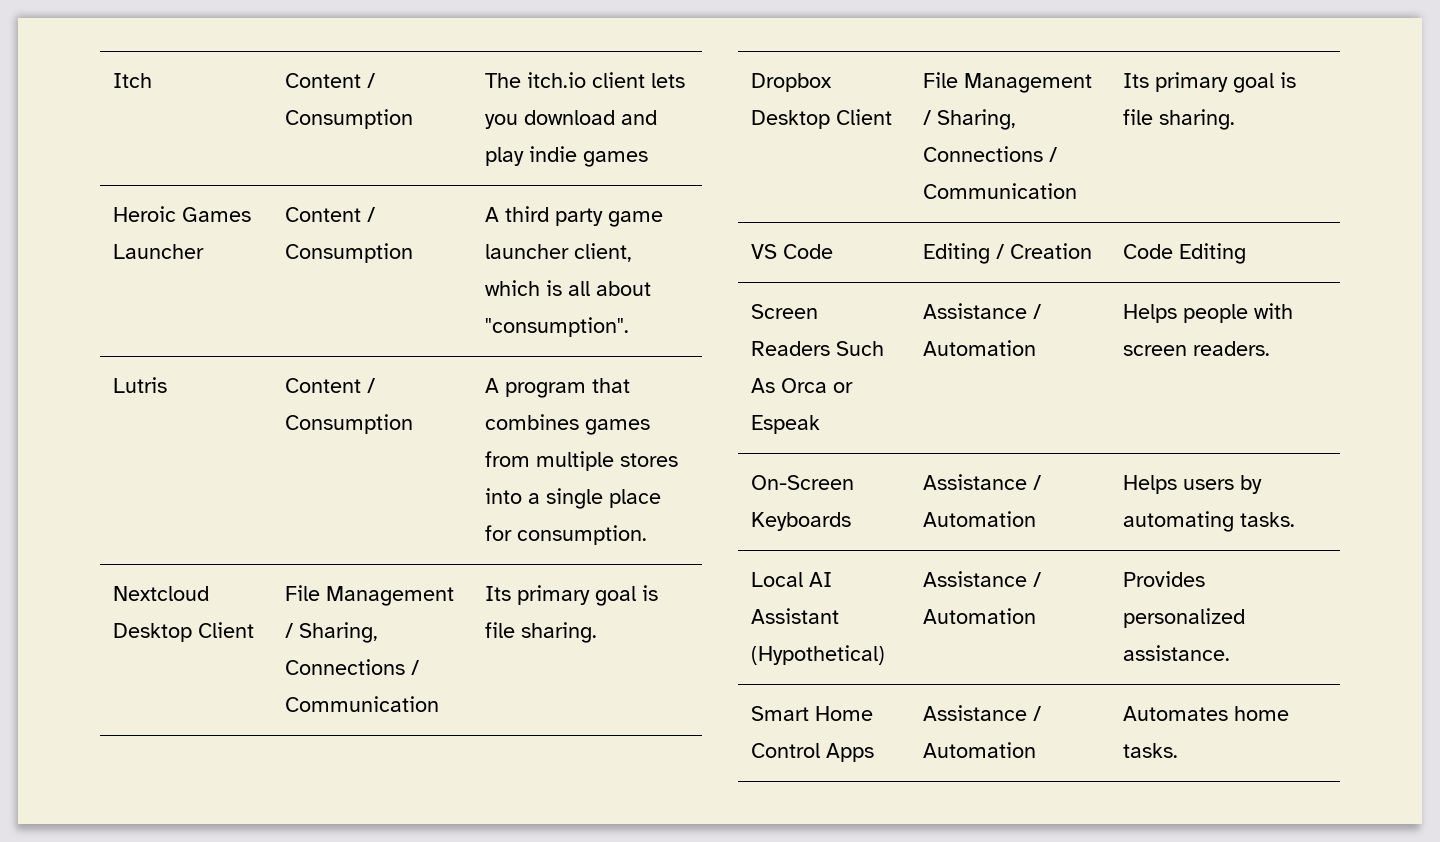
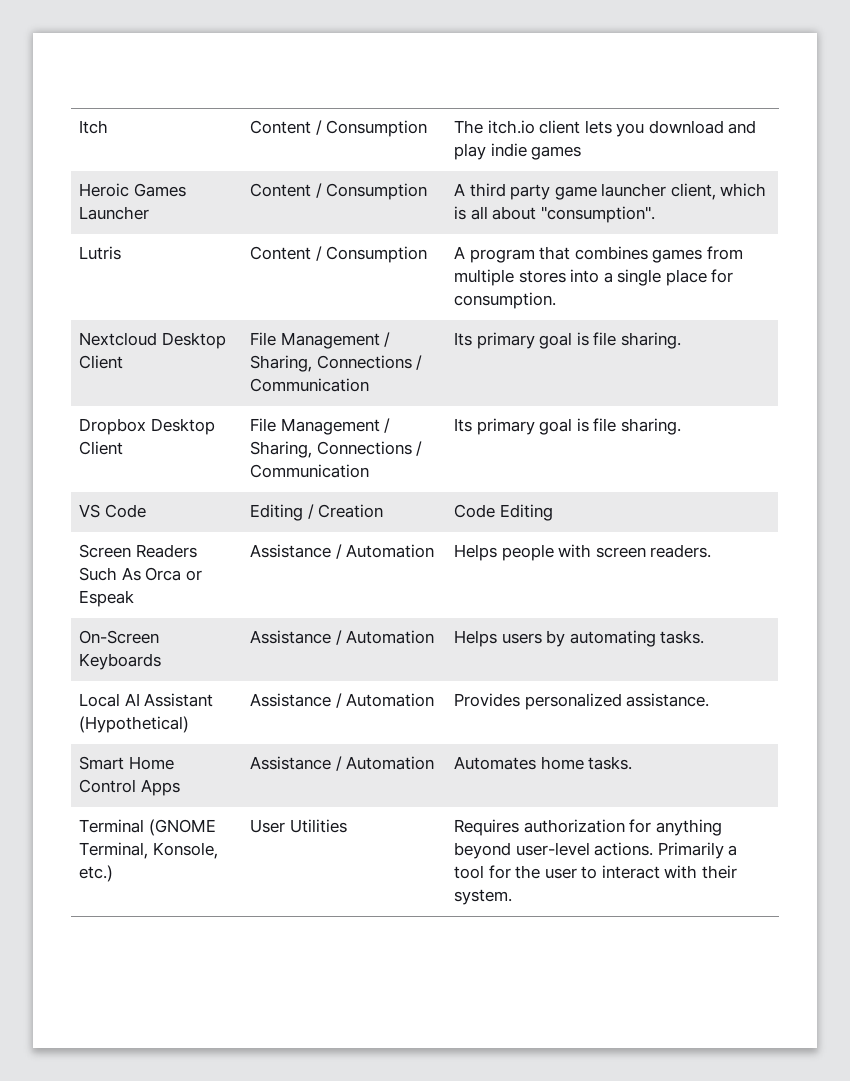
+ Terminal (GNOME Terminal, Konsole, etc.) | User Utilities | Requires authorization for anything beyond user-level actions. Primarily a tool for the user to interact with their system.

